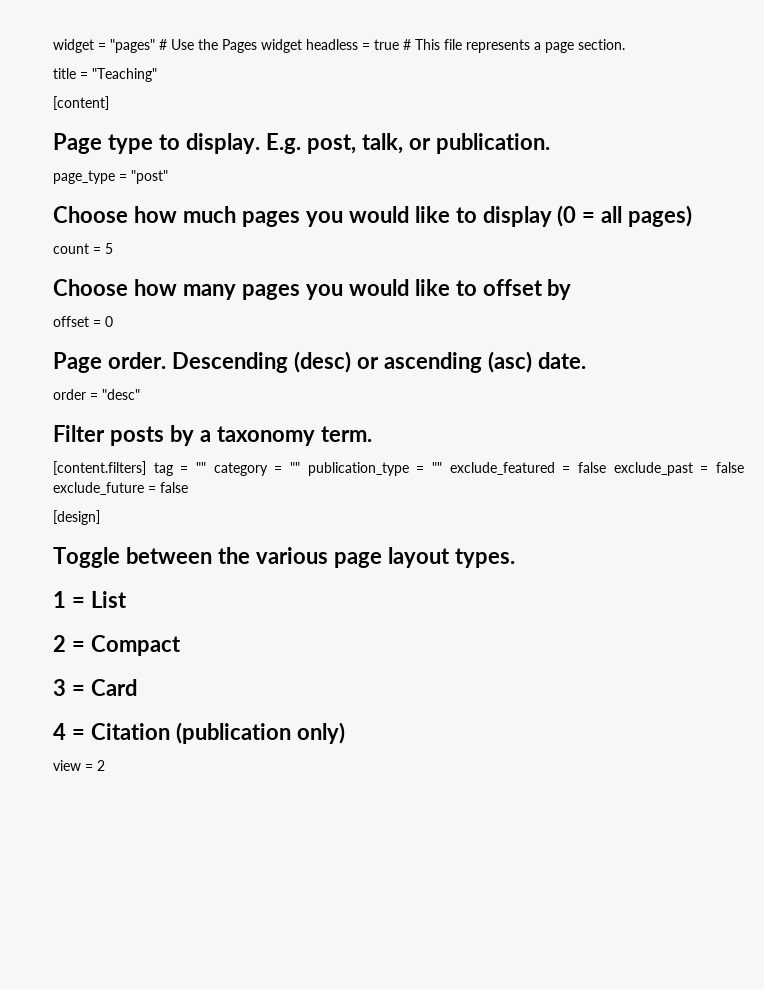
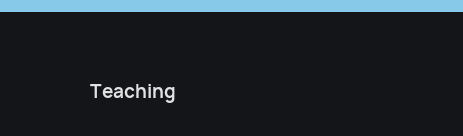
- widget = "pages" # Use the Pages widget headless = true # This file represents a page section.
- title = "Teaching"
- [content]
- Page type to display. E.g. post, talk, or publication.
- page_type = "post"
- Choose how much pages you would like to display (0 = all pages)
- count = 5
- Choose how many pages you would like to offset by
- offset = 0
- Page order. Descending (desc) or ascending (asc) date.
- order = "desc"
- Filter posts by a taxonomy term.
- [content.filters] tag = "" category = "" publication_type = "" exclude_featured = false exclude_past = false exclude_future = false
- [design]
- Toggle between the various page layout types.
- 1 = List
- 2 = Compact
- 3 = Card
- 4 = Citation (publication only)
- view = 2
+ Teaching

